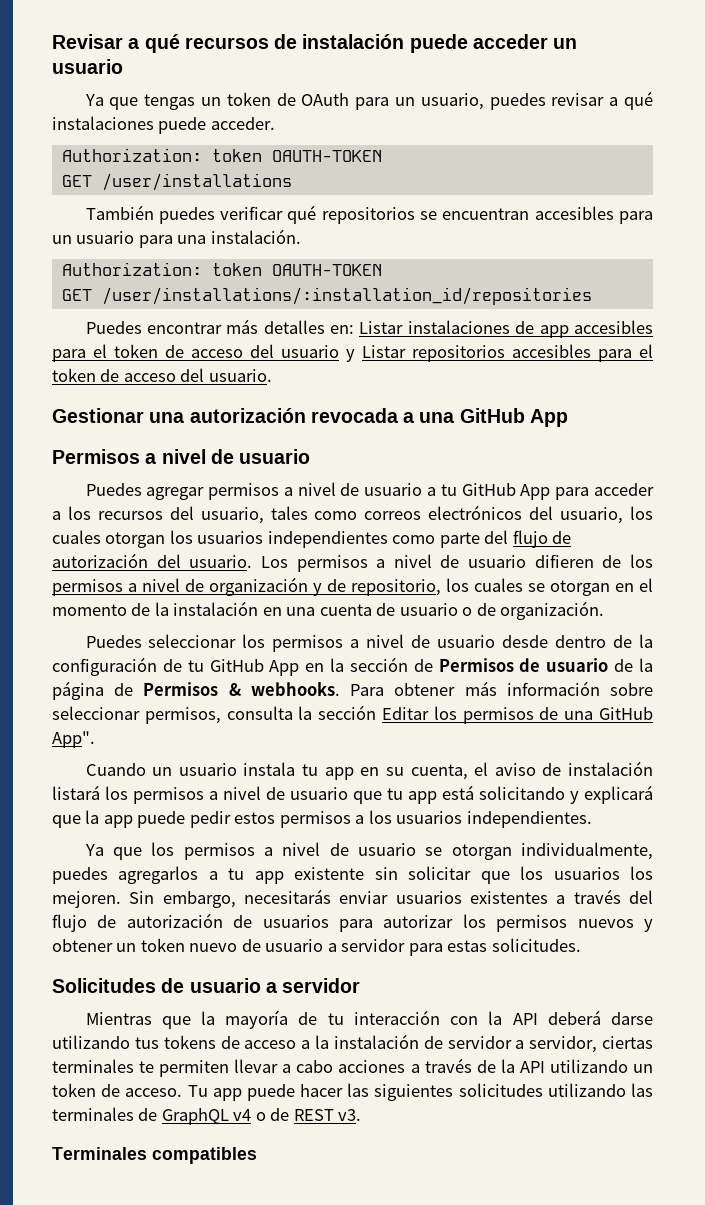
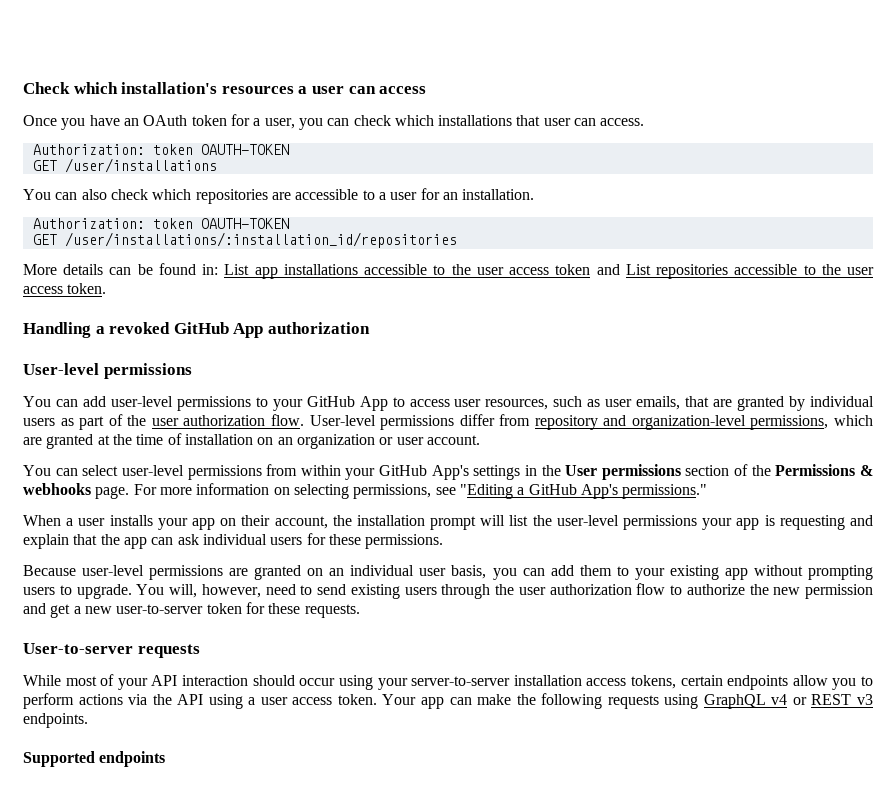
- Revisar a qué recursos de instalación puede acceder un usuario
- Ya que tengas un token de OAuth para un usuario, puedes revisar a qué instalaciones puede acceder.
+ Check which installation's resources a user can access
+ Once you have an OAuth token for a user, you can check which installations that user can access.
- También puedes verificar qué repositorios se encuentran accesibles para un usuario para una instalación.
+ You can also check which repositories are accessible to a user for an installation.
- Puedes encontrar más detalles en: Listar instalaciones de app accesibles para el token de acceso del usuario y Listar repositorios accesibles para el token de acceso del usuario.
- Gestionar una autorización revocada a una GitHub App
- Permisos a nivel de usuario
- Puedes agregar permisos a nivel de usuario a tu GitHub App para acceder a los recursos del usuario, tales como correos electrónicos del usuario, los cuales otorgan los usuarios independientes como parte del flujo de autorización del usuario. Los permisos a nivel de usuario difieren de los permisos a nivel de organización y de repositorio, los cuales se otorgan en el momento de la instalación en una cuenta de usuario o de organización.
- Puedes seleccionar los permisos a nivel de usuario desde dentro de la configuración de tu GitHub App en la sección de Permisos de usuario de la página de Permisos & webhooks. Para obtener más información sobre seleccionar permisos, consulta la sección Editar los permisos de una GitHub App".
- Cuando un usuario instala tu app en su cuenta, el aviso de instalación listará los permisos a nivel de usuario que tu app está solicitando y explicará que la app puede pedir estos permisos a los usuarios independientes.
- Ya que los permisos a nivel de usuario se otorgan individualmente, puedes agregarlos a tu app existente sin solicitar que los usuarios los mejoren. Sin embargo, necesitarás enviar usuarios existentes a través del flujo de autorización de usuarios para autorizar los permisos nuevos y obtener un token nuevo de usuario a servidor para estas solicitudes.
- Solicitudes de usuario a servidor
- Mientras que la mayoría de tu interacción con la API deberá darse utilizando tus tokens de acceso a la instalación de servidor a servidor, ciertas terminales te permiten llevar a cabo acciones a través de la API utilizando un token de acceso. Tu app puede hacer las siguientes solicitudes utilizando las terminales de GraphQL v4 o de REST v3.
- Terminales compatibles
+ More details can be found in: List app installations accessible to the user access token and List repositories accessible to the user access token.
+ Handling a revoked GitHub App authorization
+ User-level permissions
+ You can add user-level permissions to your GitHub App to access user resources, such as user emails, that are granted by individual users as part of the user authorization flow. User-level permissions differ from repository and organization-level permissions, which are granted at the time of installation on an organization or user account.
+ You can select user-level permissions from within your GitHub App's settings in the User permissions section of the Permissions & webhooks page. For more information on selecting permissions, see "Editing a GitHub App's permissions."
+ When a user installs your app on their account, the installation prompt will list the user-level permissions your app is requesting and explain that the app can ask individual users for these permissions.
+ Because user-level permissions are granted on an individual user basis, you can add them to your existing app without prompting users to upgrade. You will, however, need to send existing users through the user authorization flow to authorize the new permission and get a new user-to-server token for these requests.
+ User-to-server requests
+ While most of your API interaction should occur using your server-to-server installation access tokens, certain endpoints allow you to perform actions via the API using a user access token. Your app can make the following requests using GraphQL v4 or REST v3 endpoints.
+ Supported endpoints

